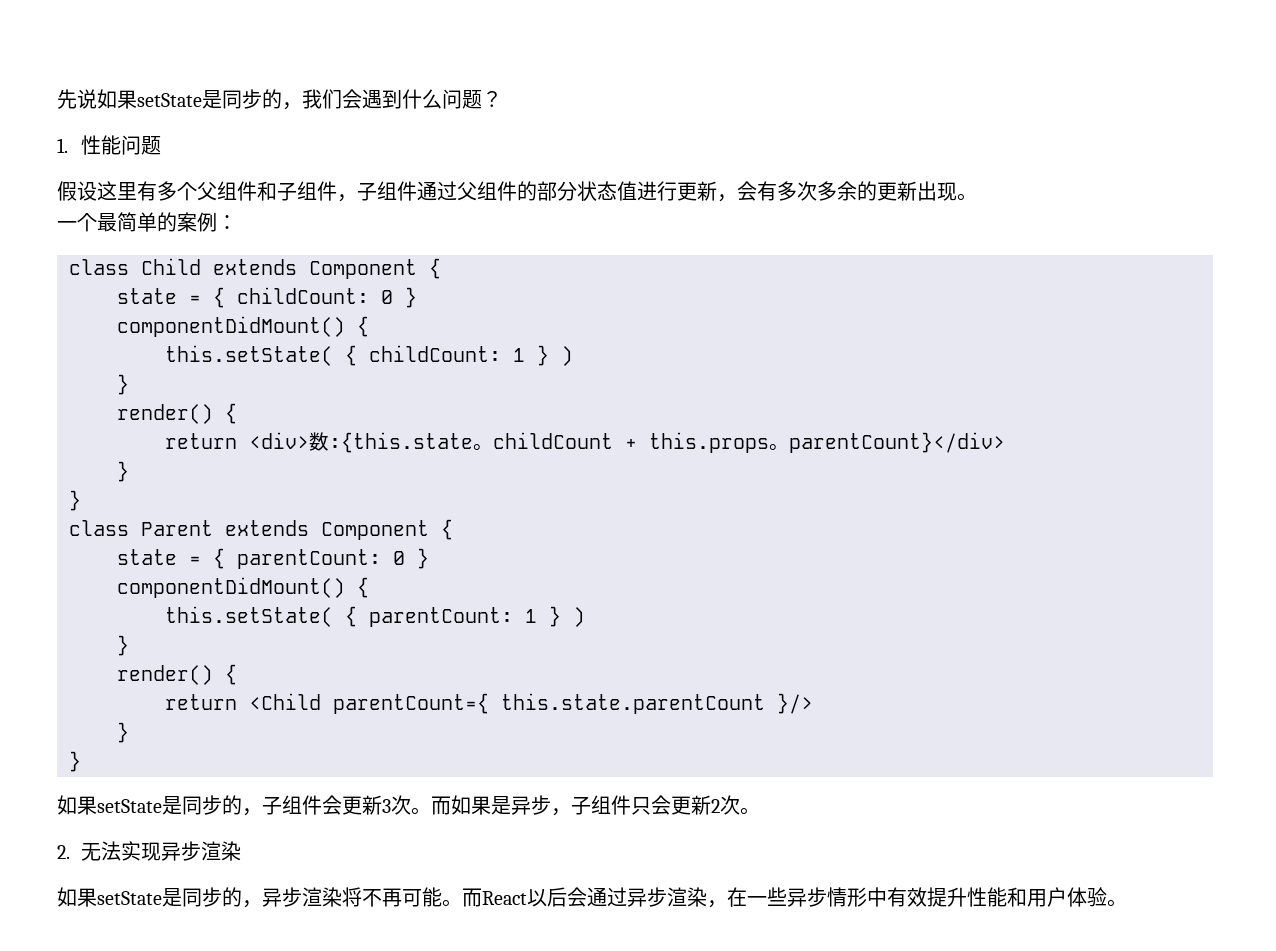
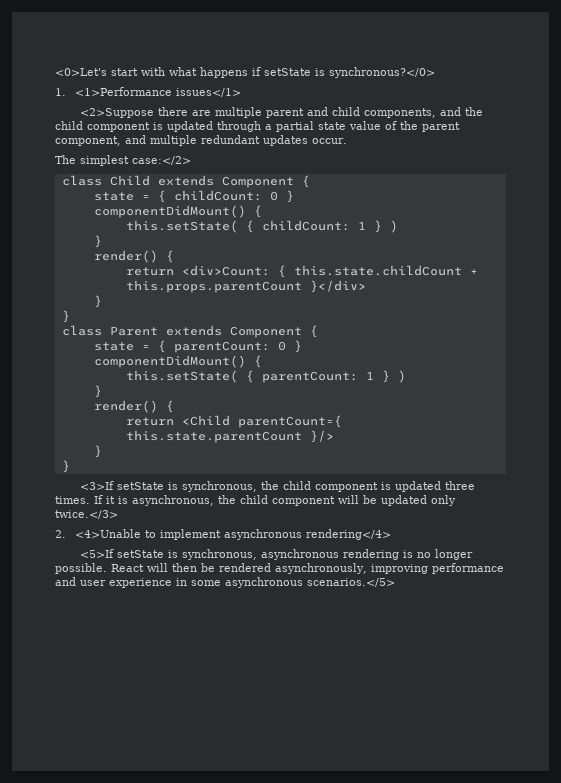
- 先说如果setState是同步的，我们会遇到什么问题？
- 1.性能问题
- 假设这里有多个父组件和子组件，子组件通过父组件的部分状态值进行更新，会有多次多余的更新出现。
- 一个最简单的案例：
+ <0>Let's start with what happens if setState is synchronous?</0>
+ 1. <1>Performance issues</1>
+ <2>Suppose there are multiple parent and child components, and the child component is updated through a partial state value of the parent component, and multiple redundant updates occur.
+ The simplest case:</2>
- return <div>数:{this.state。childCount + this.props。parentCount}</div>
+ return <div>Count: { this.state.childCount + this.props.parentCount }</div>
- 如果setState是同步的，子组件会更新3次。而如果是异步，子组件只会更新2次。
- 2.无法实现异步渲染
- 如果setState是同步的，异步渲染将不再可能。而React以后会通过异步渲染，在一些异步情形中有效提升性能和用户体验。
+ <3>If setState is synchronous, the child component is updated three times. If it is asynchronous, the child component will be updated only twice.</3>
+ 2. <4>Unable to implement asynchronous rendering</4>
+ <5>If setState is synchronous, asynchronous rendering is no longer possible. React will then be rendered asynchronously, improving performance and user experience in some asynchronous scenarios.</5>

